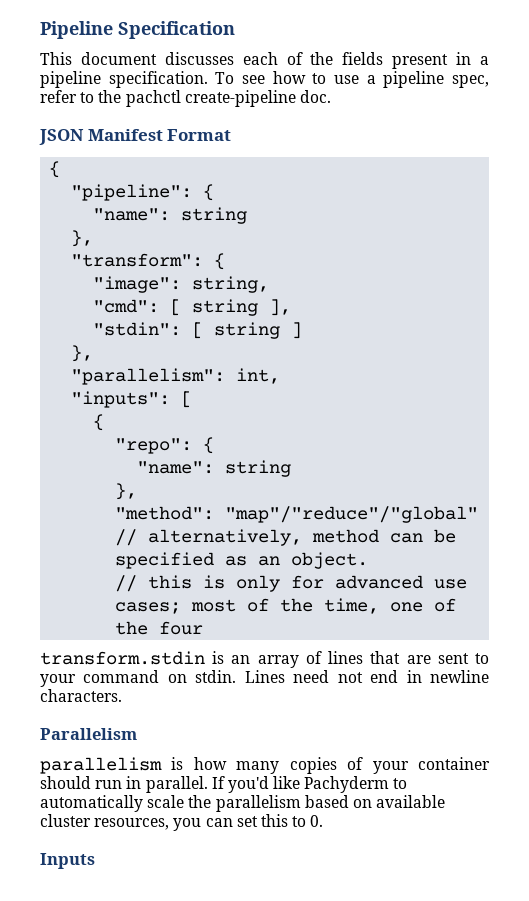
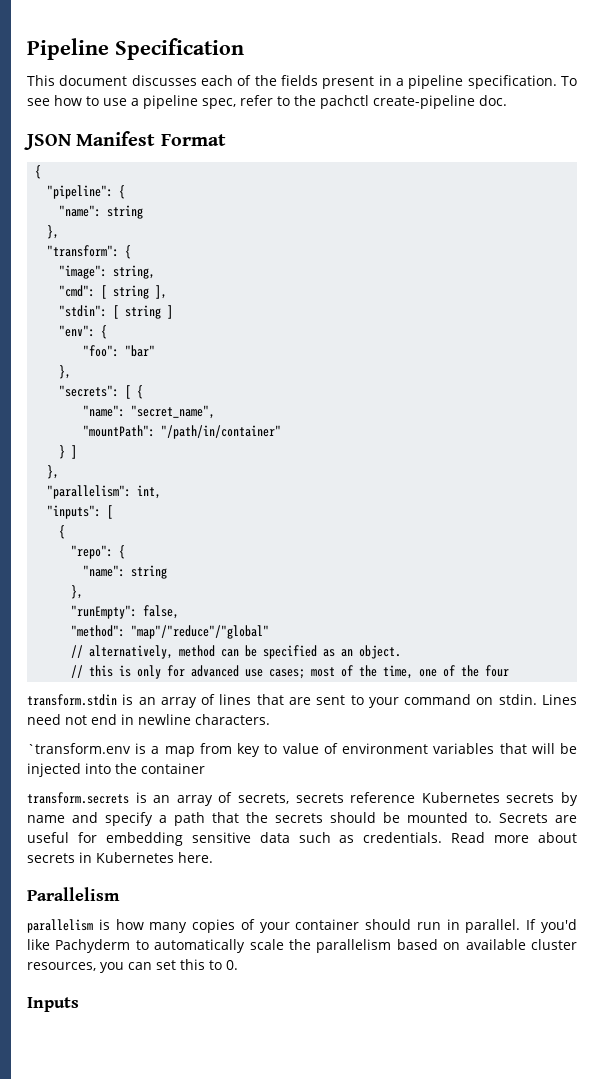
+ "env": {
+ "foo": "bar"
+ },
+ "secrets": [ {
+ "name": "secret_name",
+ "mountPath": "/path/in/container"
+ } ]
+ "runEmpty": false,
+ `transform.env is a map from key to value of environment variables that will be injected into the container
+ transform.secrets is an array of secrets, secrets reference Kubernetes secrets by name and specify a path that the secrets should be mounted to. Secrets are useful for embedding sensitive data such as credentials. Read more about secrets in Kubernetes here.

